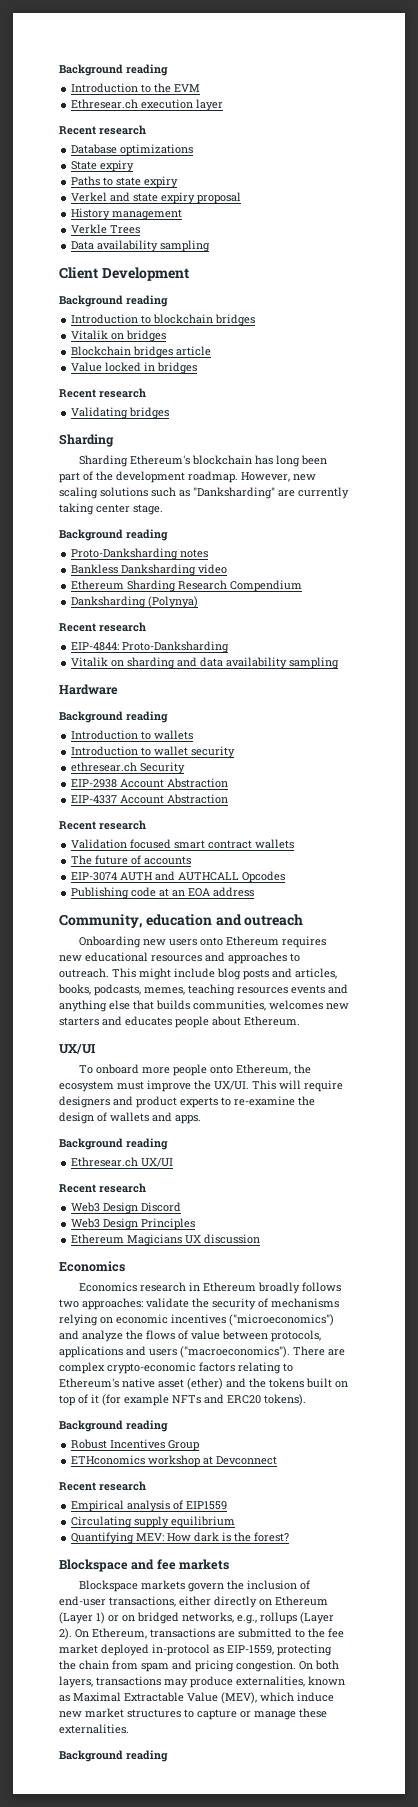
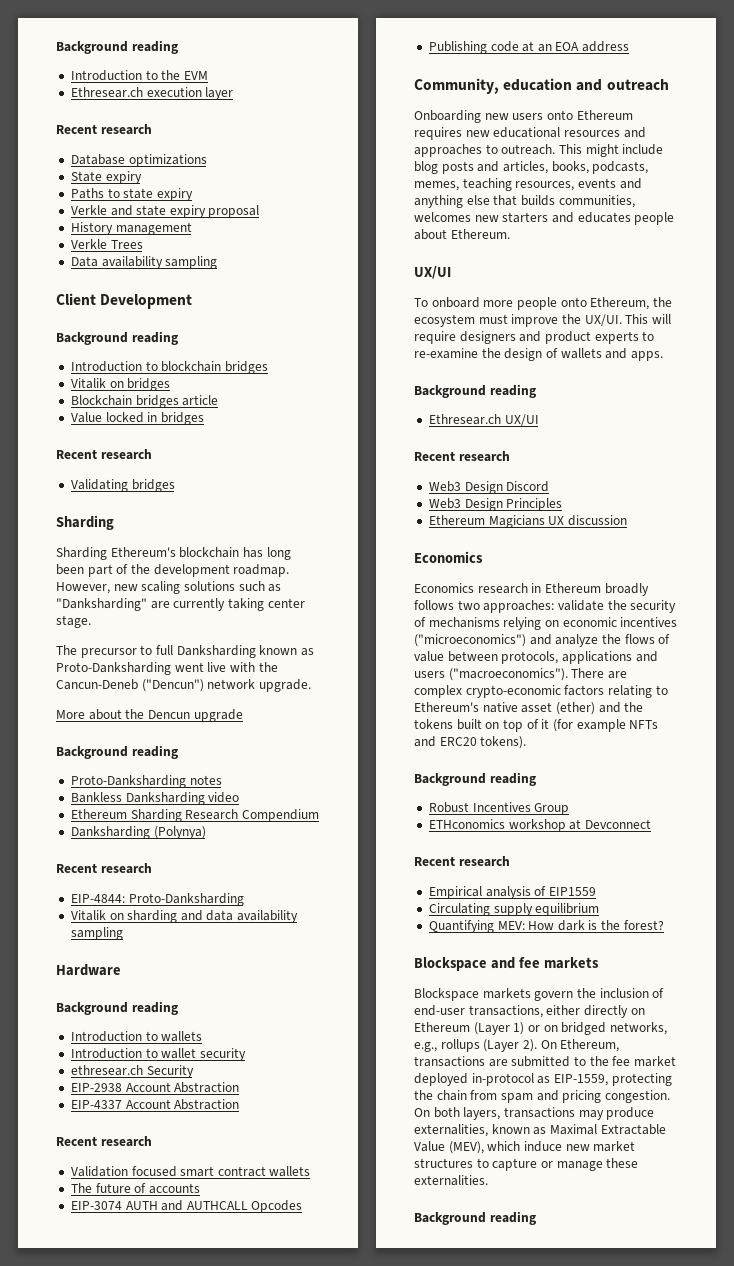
- Verkel and state expiry proposal
+ Verkle and state expiry proposal
+ The precursor to full Danksharding known as Proto-Danksharding went live with the Cancun-Deneb ("Dencun") network upgrade.
+ More about the Dencun upgrade
- This might include blog posts and articles, books, podcasts, memes, teaching resources events and anything else that builds communities, welcomes new starters and educates people about Ethereum.
+ This might include blog posts and articles, books, podcasts, memes, teaching resources, events and anything else that builds communities, welcomes new starters and educates people about Ethereum.

